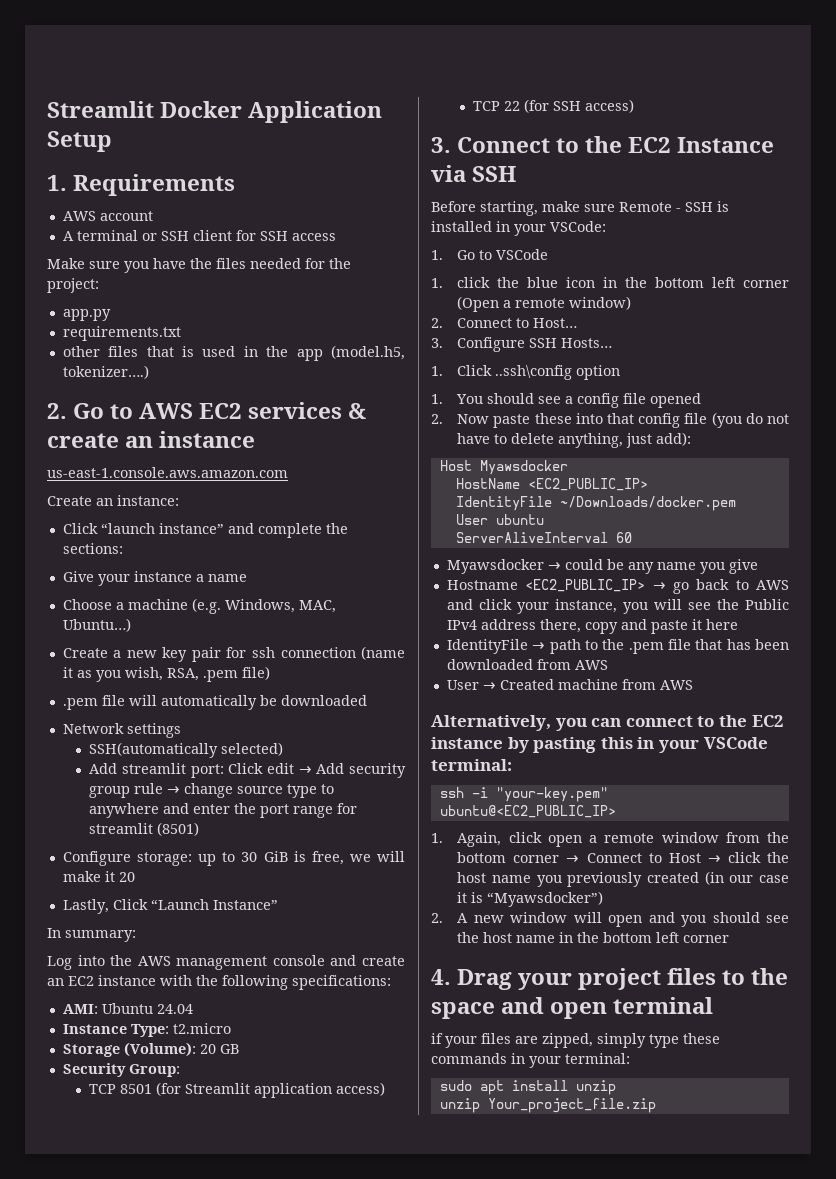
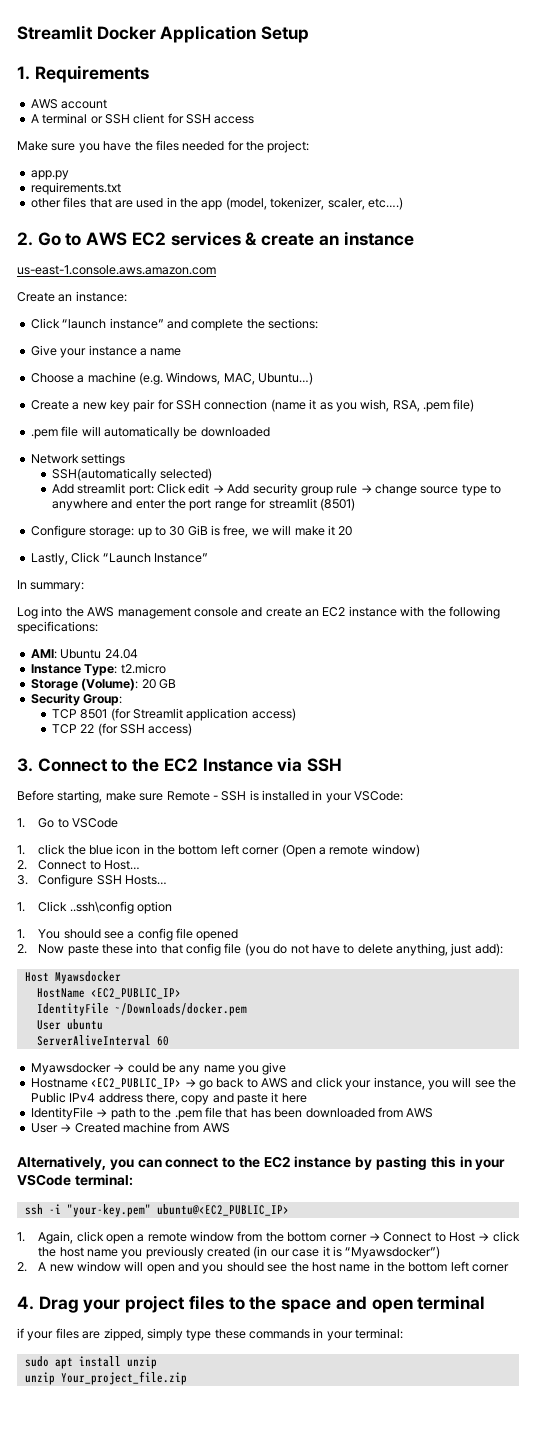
- other files that is used in the app (model.h5, tokenizer….)
+ other files that are used in the app (model, tokenizer, scaler, etc….)
- Create a new key pair for ssh connection (name it as you wish, RSA, .pem file)
+ Create a new key pair for SSH connection (name it as you wish, RSA, .pem file)

